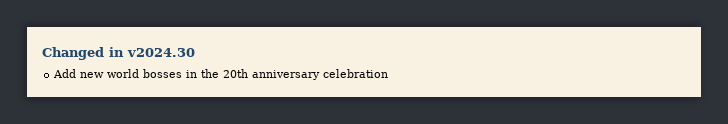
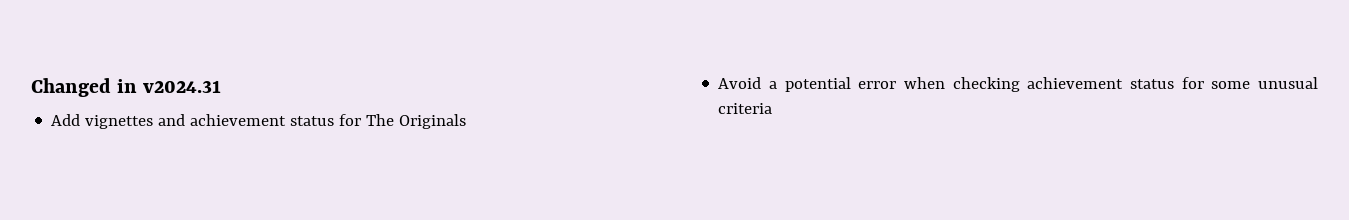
- Changed in v2024.30
+ Changed in v2024.31
- Add new world bosses in the 20th anniversary celebration
+ Add vignettes and achievement status for The Originals
+ Avoid a potential error when checking achievement status for some unusual criteria

